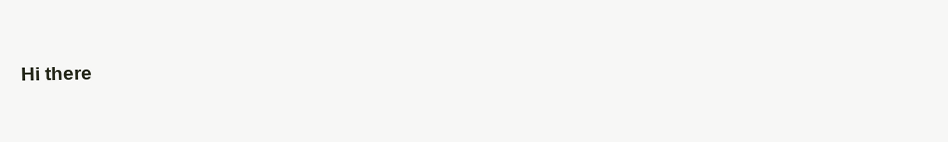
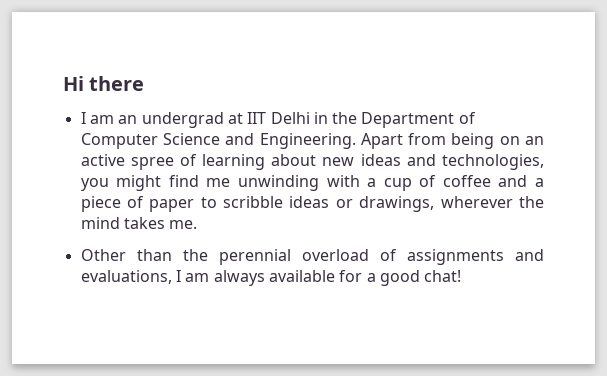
+ I am an undergrad at IIT Delhi in the Department of Computer Science and Engineering. Apart from being on an active spree of learning about new ideas and technologies, you might find me unwinding with a cup of coffee and a piece of paper to scribble ideas or drawings, wherever the mind takes me.
+ Other than the perennial overload of assignments and evaluations, I am always available for a good chat!

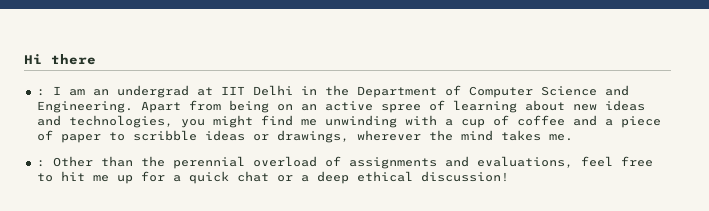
- I am an undergrad at IIT Delhi in the Department of Computer Science and Engineering.
+ : I am an undergrad at IIT Delhi in the Department of Computer Science and Engineering.
- Other than the perennial overload of assignments and evaluations, I am always available for a good chat!
+ : Other than the perennial overload of assignments and evaluations, feel free to hit me up for a quick chat or a deep ethical discussion!

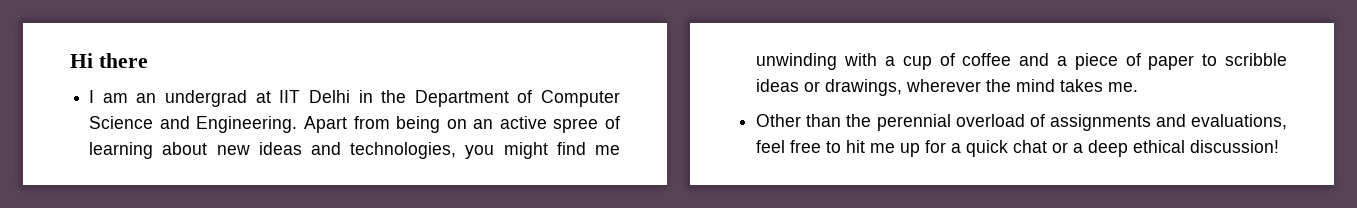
- : I am an undergrad at IIT Delhi in the Department of Computer Science and Engineering.
+ I am an undergrad at IIT Delhi in the Department of Computer Science and Engineering.
- : Other than the perennial overload of assignments and evaluations, feel free to hit me up for a quick chat or a deep ethical discussion!
+ Other than the perennial overload of assignments and evaluations, feel free to hit me up for a quick chat or a deep ethical discussion!

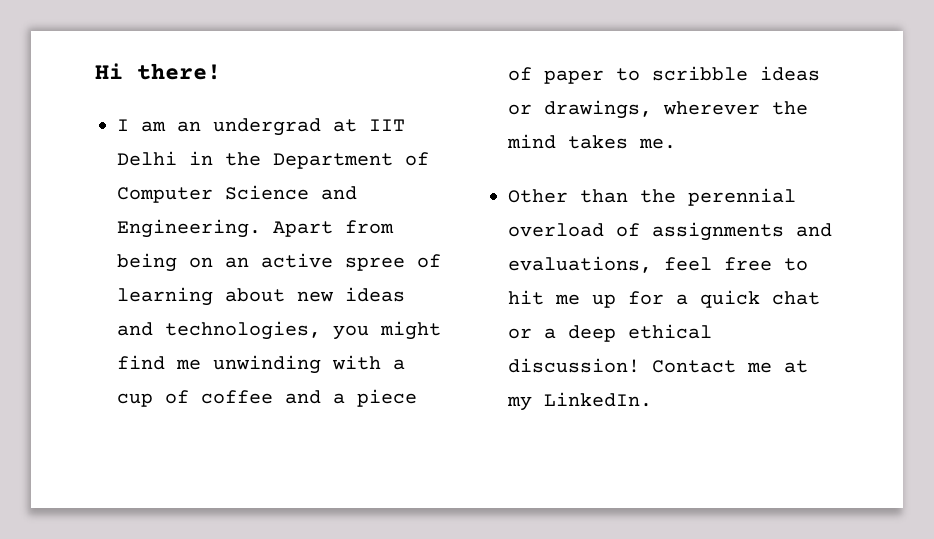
- Hi there
+ Hi there!
+ Contact me at my LinkedIn.

